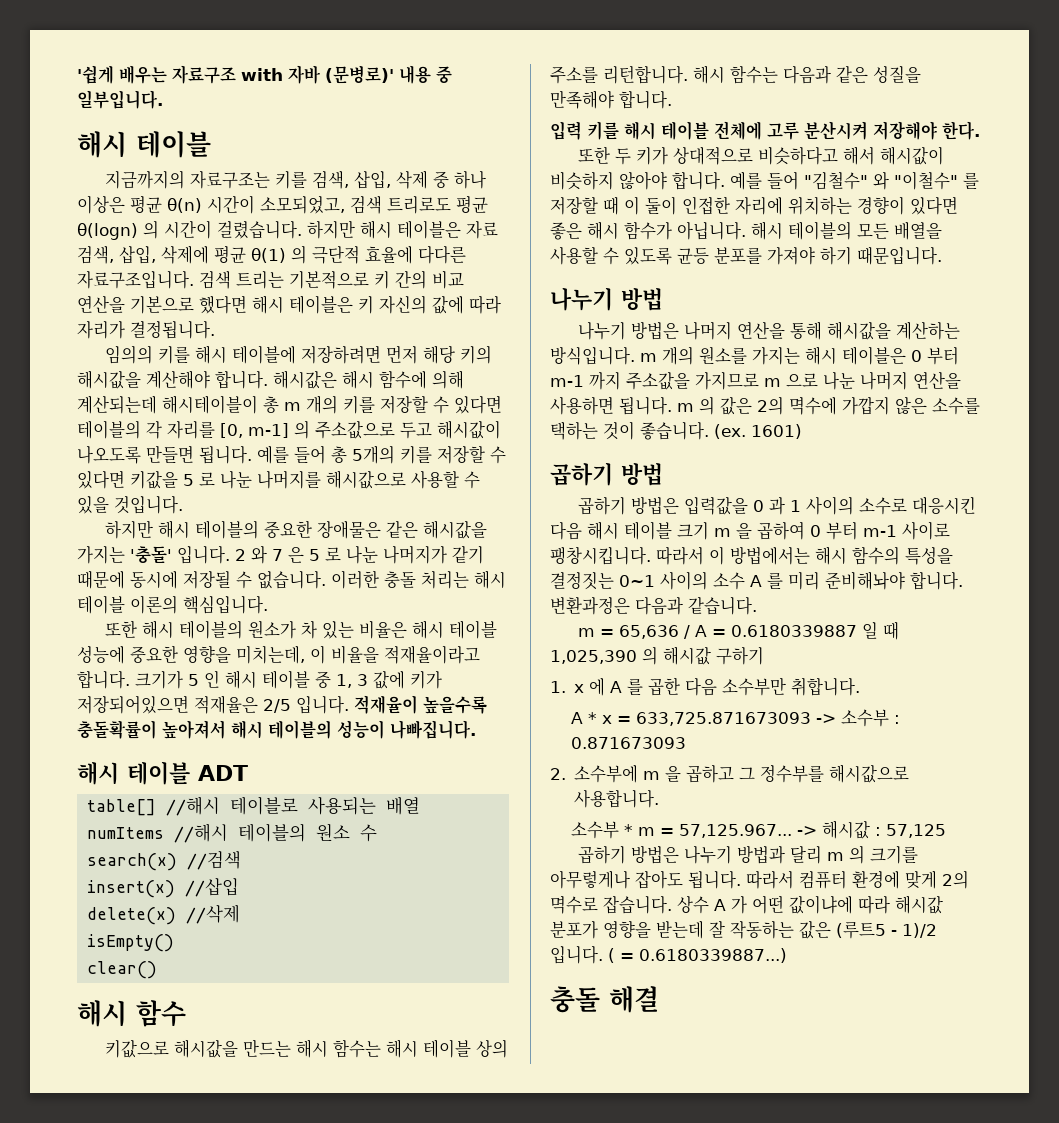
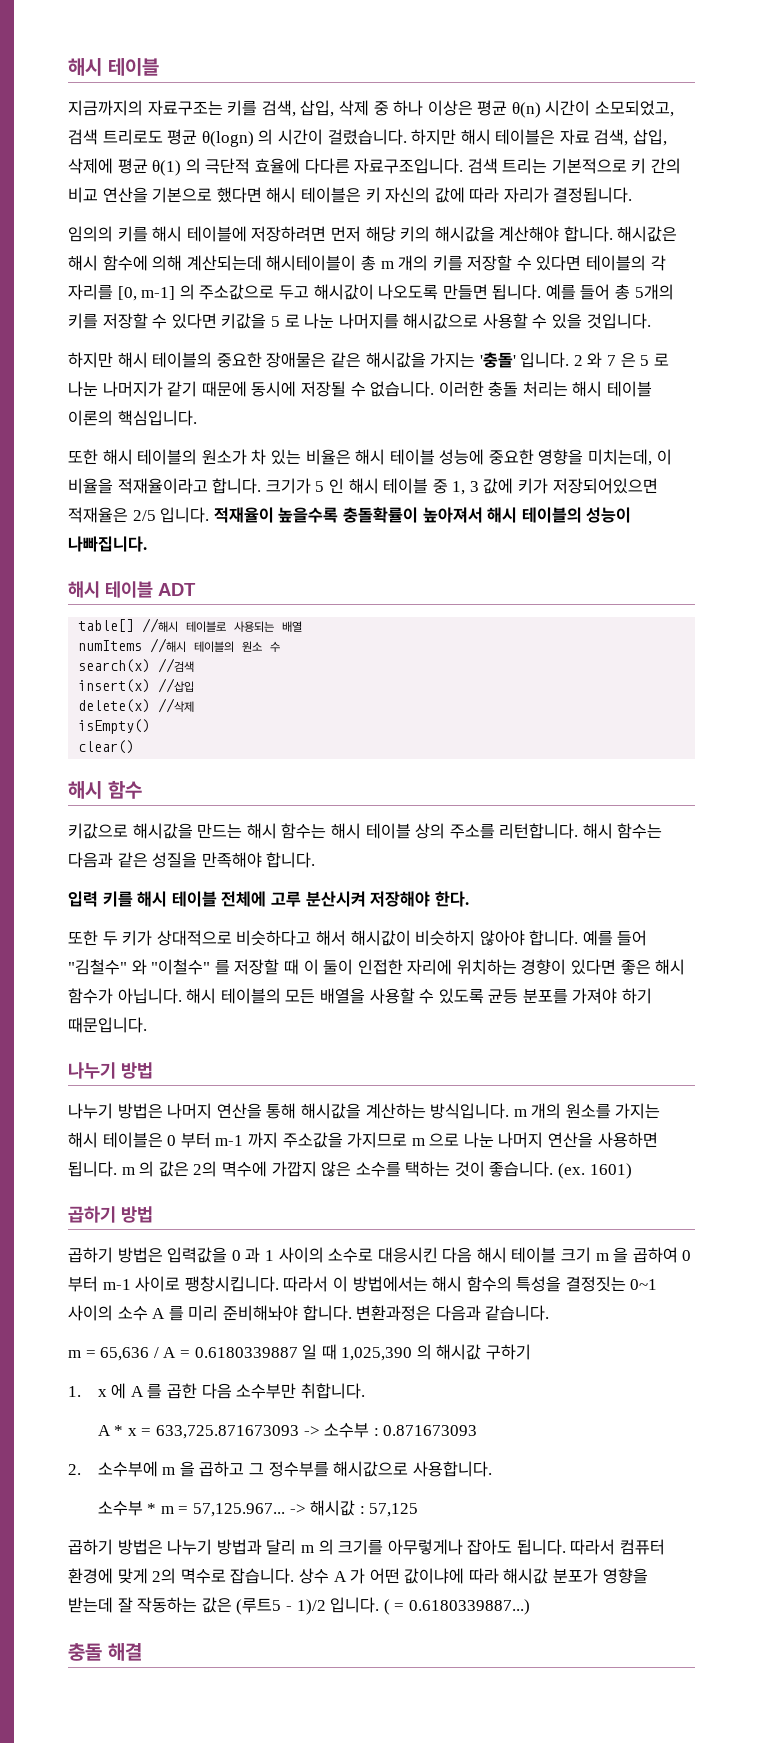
- '쉽게 배우는 자료구조 with 자바 (문병로)' 내용 중 일부입니다.

